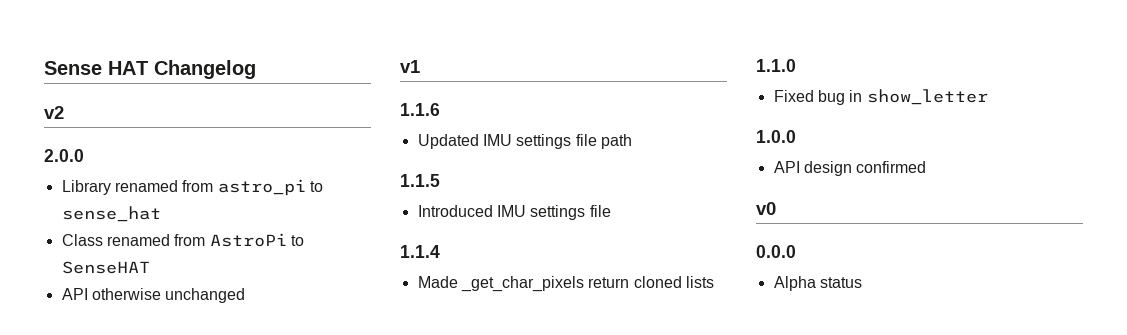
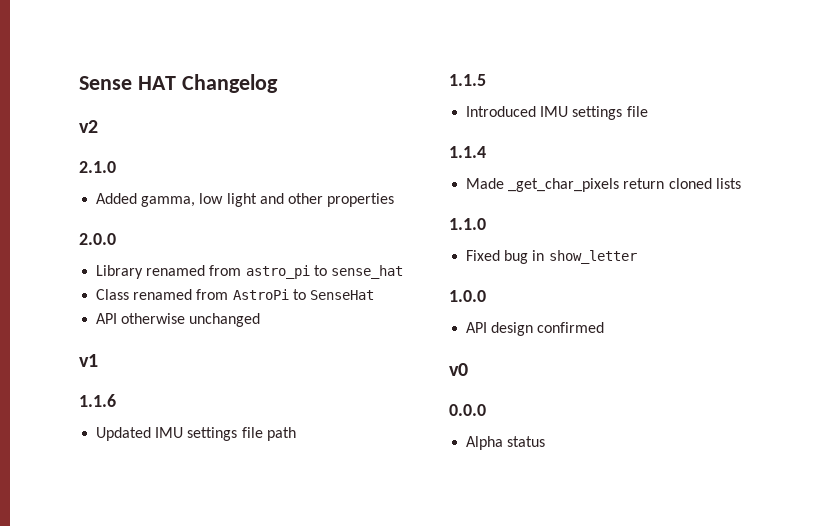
+ 2.1.0
+ Added gamma, low light and other properties
- Class renamed from AstroPi to SenseHAT
+ Class renamed from AstroPi to SenseHat

